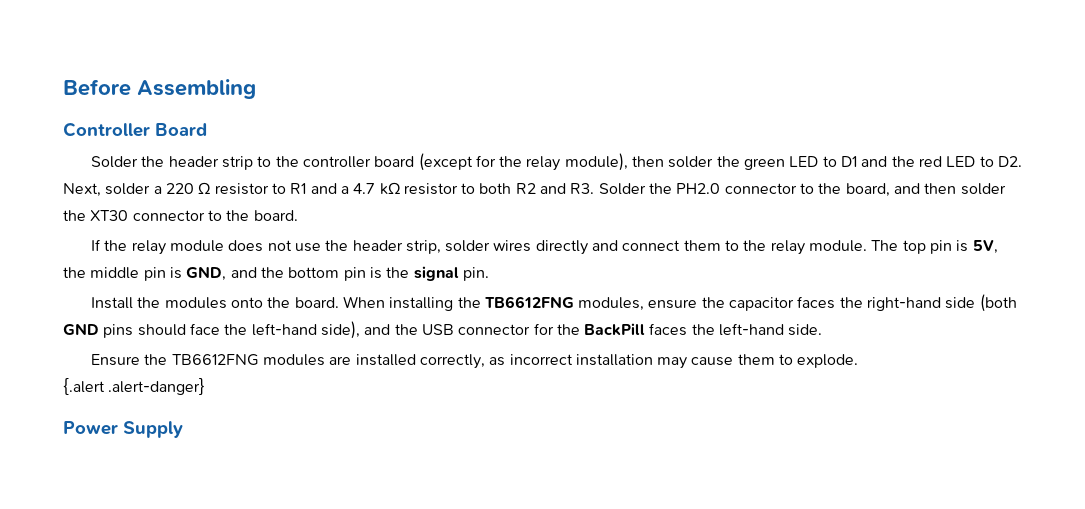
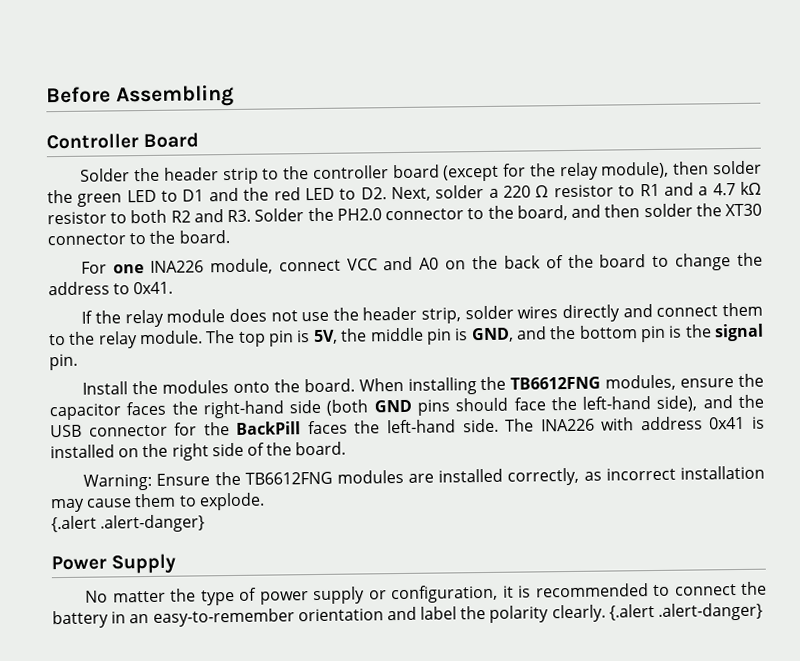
+ For one INA226 module, connect VCC and A0 on the back of the board to change the address to 0x41.
- When installing the TB6612FNG modules, ensure the capacitor faces the right-hand side (both GND pins should face the left-hand side), and the USB connector for the BackPill faces the left-hand side.
- Ensure the TB6612FNG modules are installed correctly, as incorrect installation may cause them to explode.
+ When installing the TB6612FNG modules, ensure the capacitor faces the right-hand side (both GND pins should face the left-hand side), and the USB connector for the BackPill faces the left-hand side. The INA226 with address 0x41 is installed on the right side of the board.
+ Warning: Ensure the TB6612FNG modules are installed correctly, as incorrect installation may cause them to explode.
+ No matter the type of power supply or configuration, it is recommended to connect the battery in an easy-to-remember orientation and label the polarity clearly. {.alert .alert-danger}

